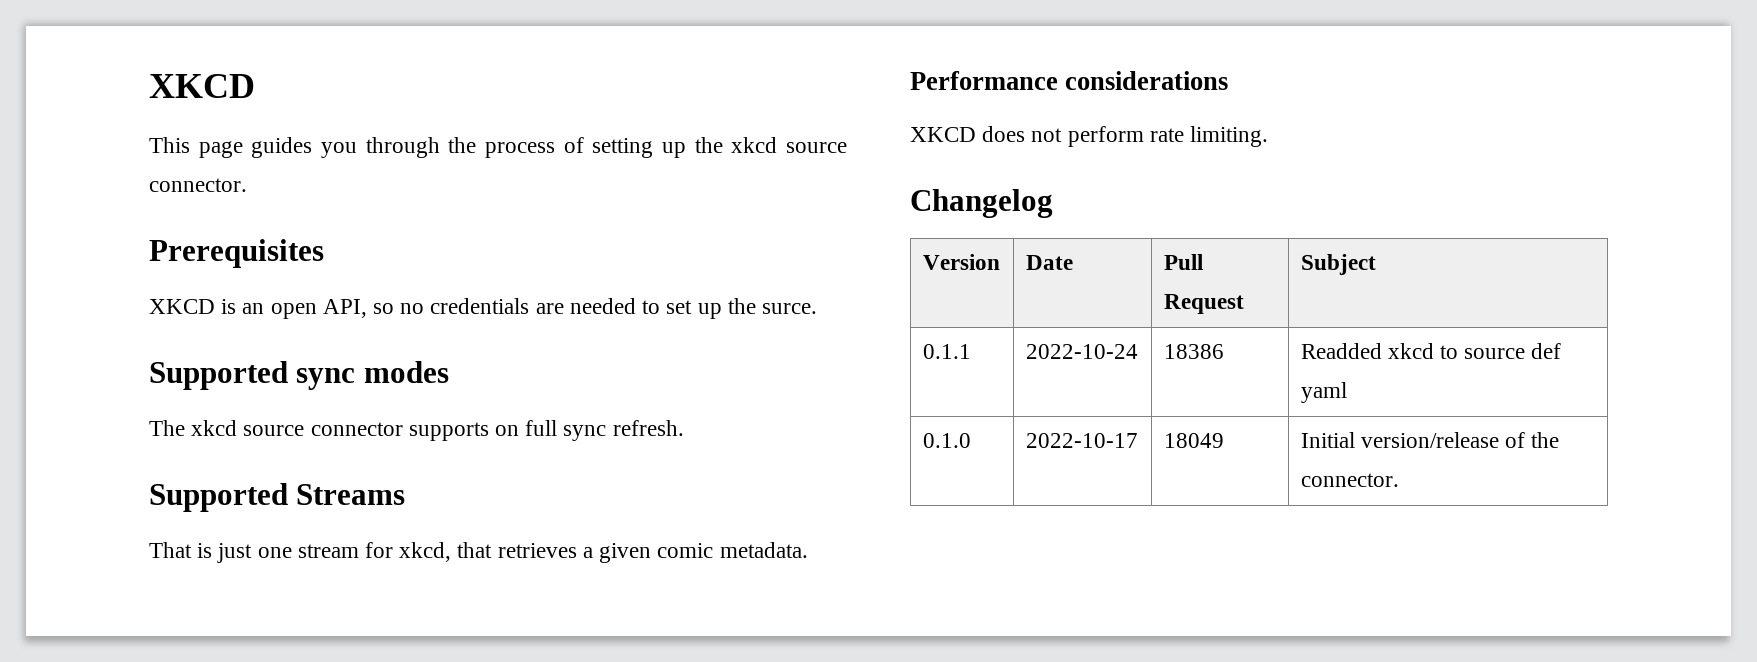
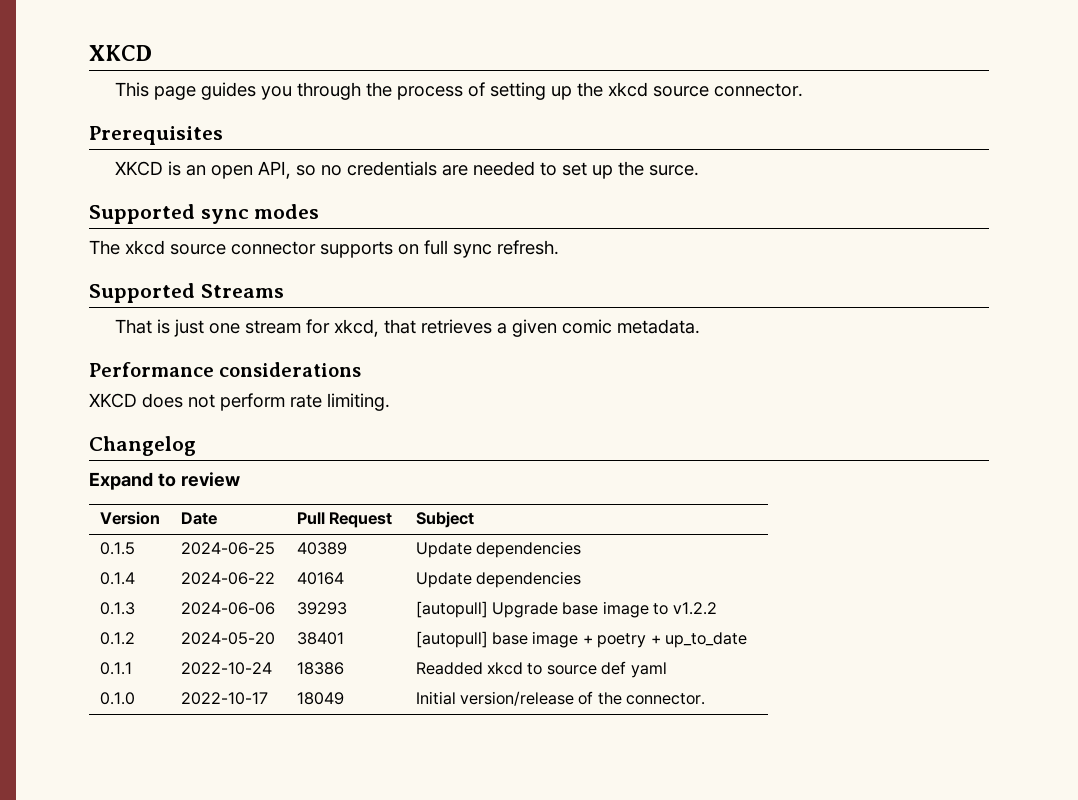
+ Expand to review
+ 0.1.5 | 2024-06-25 | 40389 | Update dependencies
+ 0.1.4 | 2024-06-22 | 40164 | Update dependencies
+ 0.1.3 | 2024-06-06 | 39293 | [autopull] Upgrade base image to v1.2.2
+ 0.1.2 | 2024-05-20 | 38401 | [autopull] base image + poetry + up_to_date

